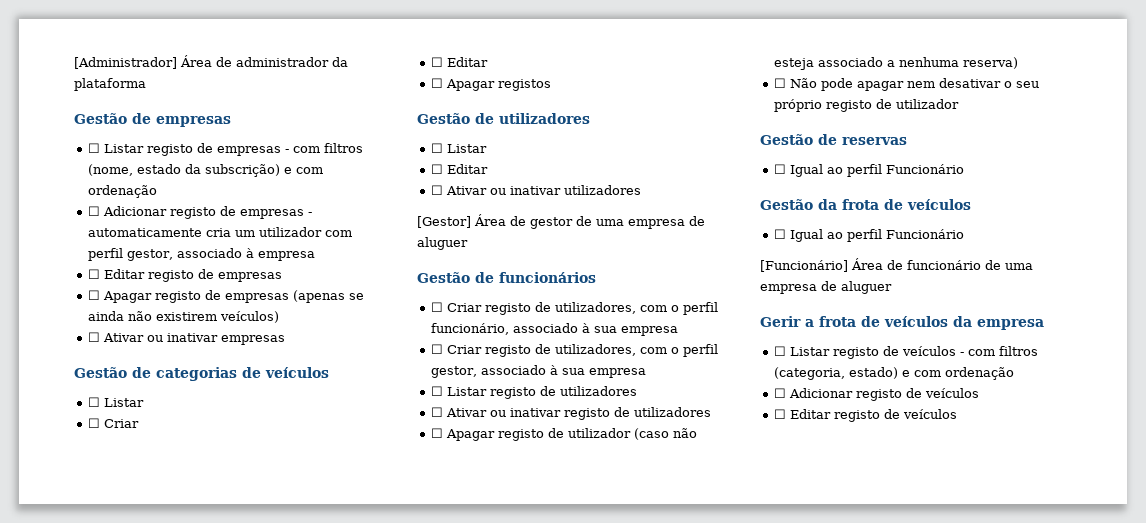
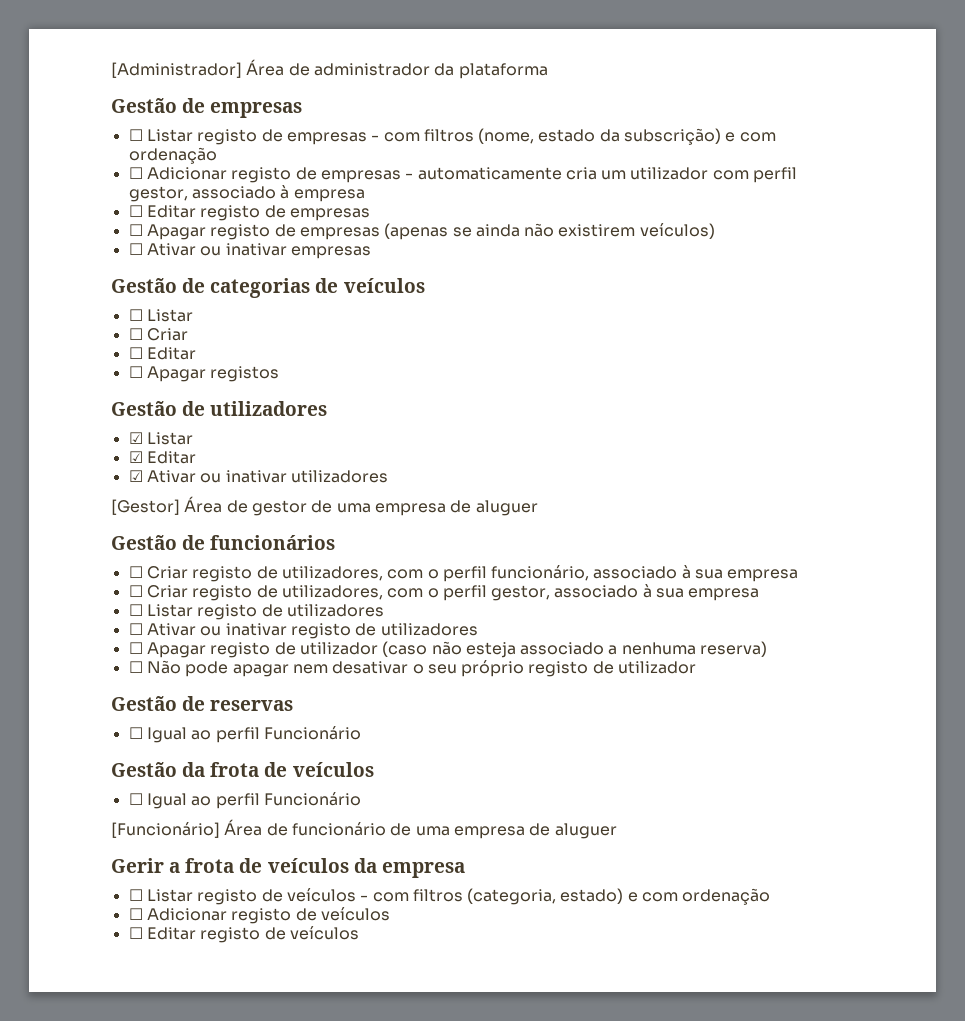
  Gestão de utilizadores
- ☐ Listar
- ☐ Editar
- ☐ Ativar ou inativar utilizadores
+ ☑ Listar
+ ☑ Editar
+ ☑ Ativar ou inativar utilizadores

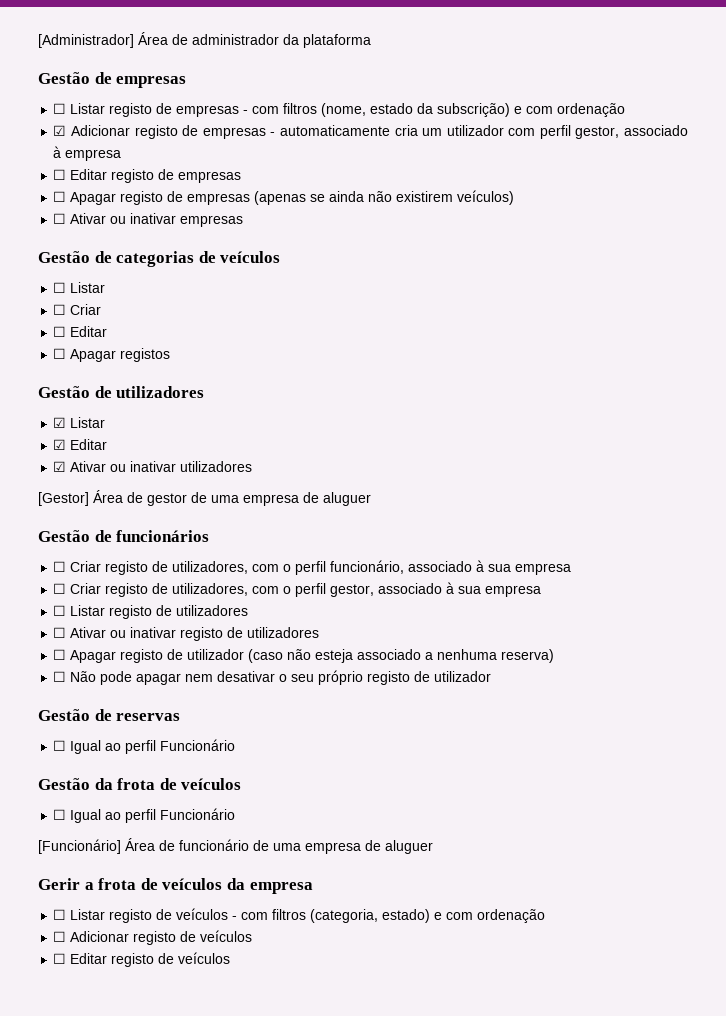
- ☐ Adicionar registo de empresas - automaticamente cria um utilizador com perfil gestor, associado à empresa
+ ☑ Adicionar registo de empresas - automaticamente cria um utilizador com perfil gestor, associado à empresa

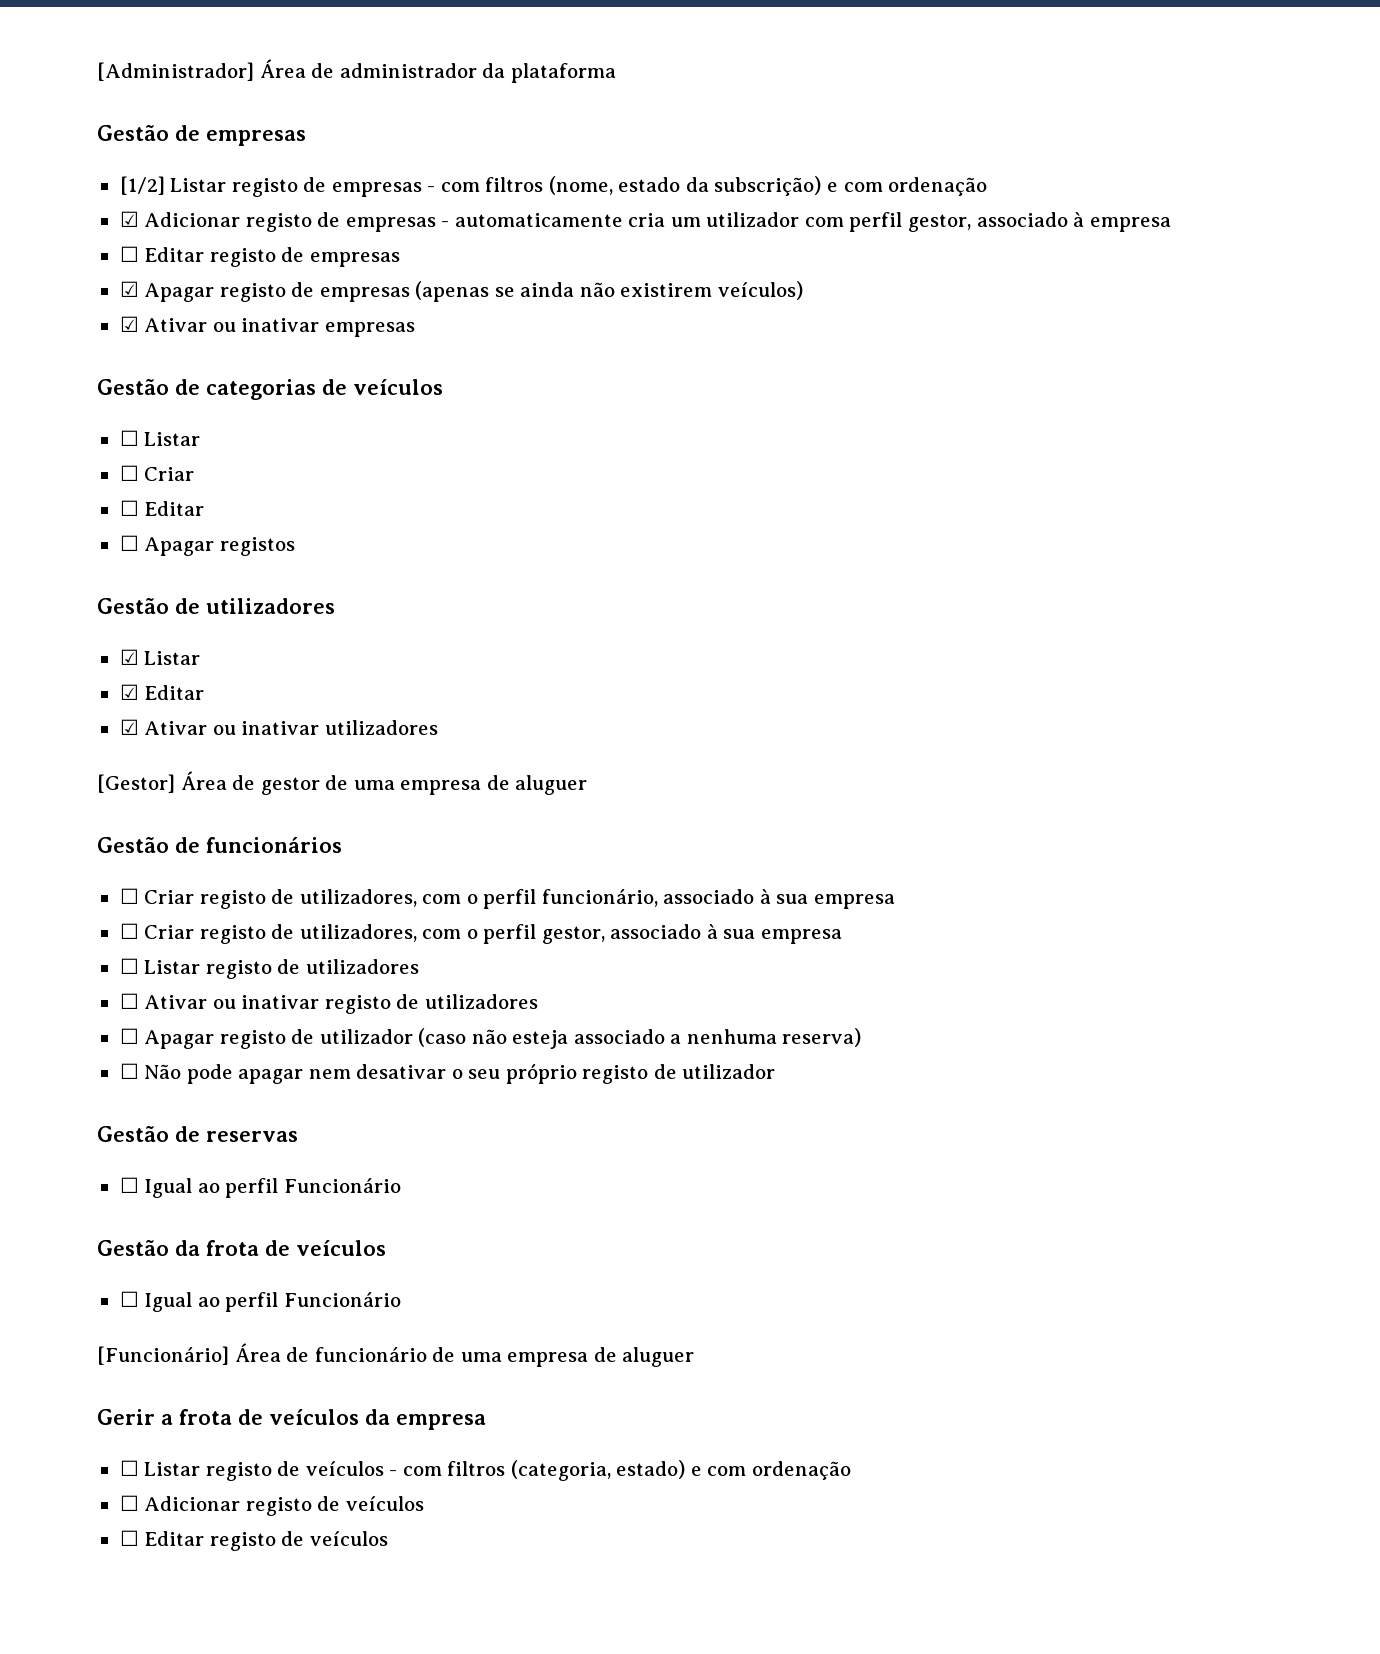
- ☐ Listar registo de empresas - com filtros (nome, estado da subscrição) e com ordenação
+ [1/2] Listar registo de empresas - com filtros (nome, estado da subscrição) e com ordenação
- ☐ Apagar registo de empresas (apenas se ainda não existirem veículos)
+ ☑ Apagar registo de empresas (apenas se ainda não existirem veículos)
- ☐ Ativar ou inativar empresas
+ ☑ Ativar ou inativar empresas

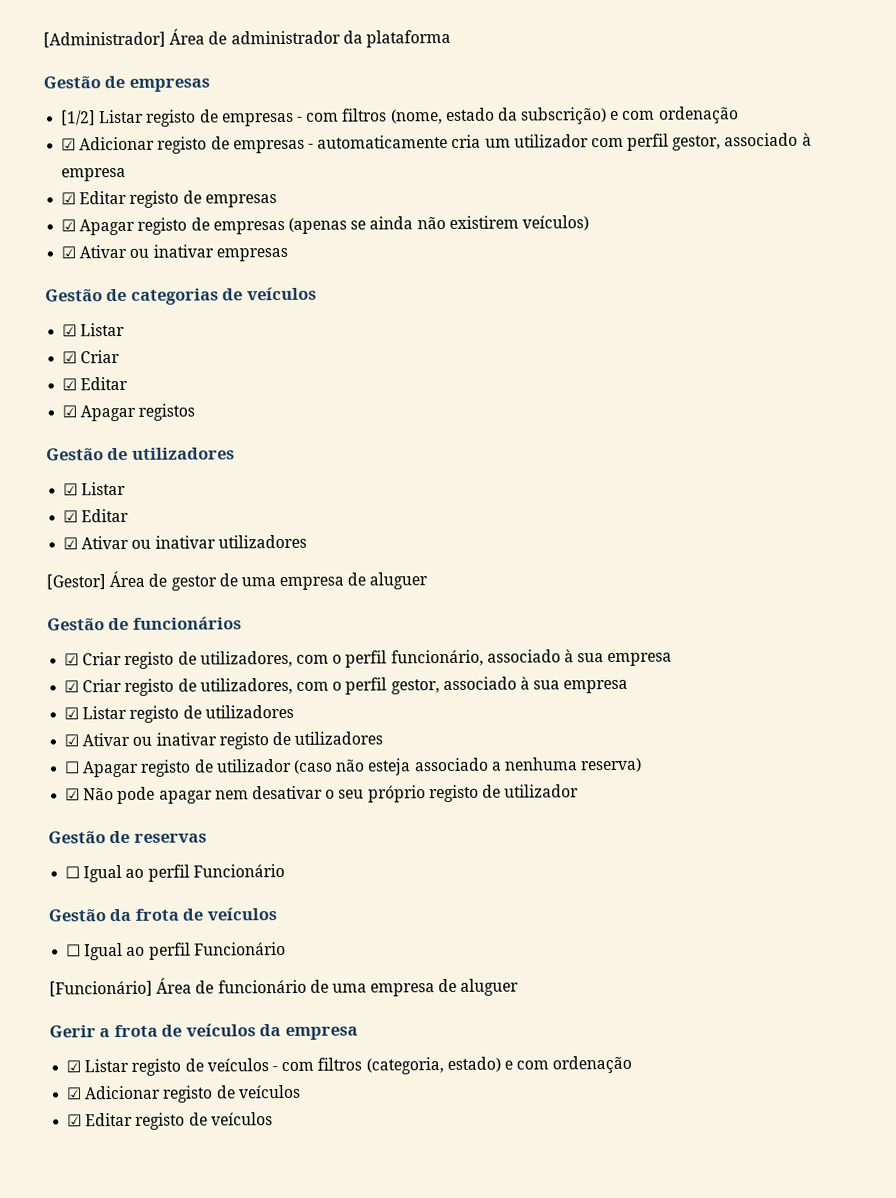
- ☐ Editar registo de empresas
+ ☑ Editar registo de empresas
  Gestão de categorias de veículos
- ☐ Listar
- ☐ Criar
- ☐ Editar
- ☐ Apagar registos
+ ☑ Listar
+ ☑ Criar
+ ☑ Editar
+ ☑ Apagar registos
- ☐ Criar registo de utilizadores, com o perfil funcionário, associado à sua empresa
+ ☑ Criar registo de utilizadores, com o perfil funcionário, associado à sua empresa
- ☐ Criar registo de utilizadores, com o perfil gestor, associado à sua empresa
+ ☑ Criar registo de utilizadores, com o perfil gestor, associado à sua empresa
- ☐ Listar registo de utilizadores
+ ☑ Listar registo de utilizadores
- ☐ Ativar ou inativar registo de utilizadores
+ ☑ Ativar ou inativar registo de utilizadores
- ☐ Não pode apagar nem desativar o seu próprio registo de utilizador
+ ☑ Não pode apagar nem desativar o seu próprio registo de utilizador
- ☐ Listar registo de veículos - com filtros (categoria, estado) e com ordenação
+ ☑ Listar registo de veículos - com filtros (categoria, estado) e com ordenação
- ☐ Adicionar registo de veículos
+ ☑ Adicionar registo de veículos
- ☐ Editar registo de veículos
+ ☑ Editar registo de veículos

